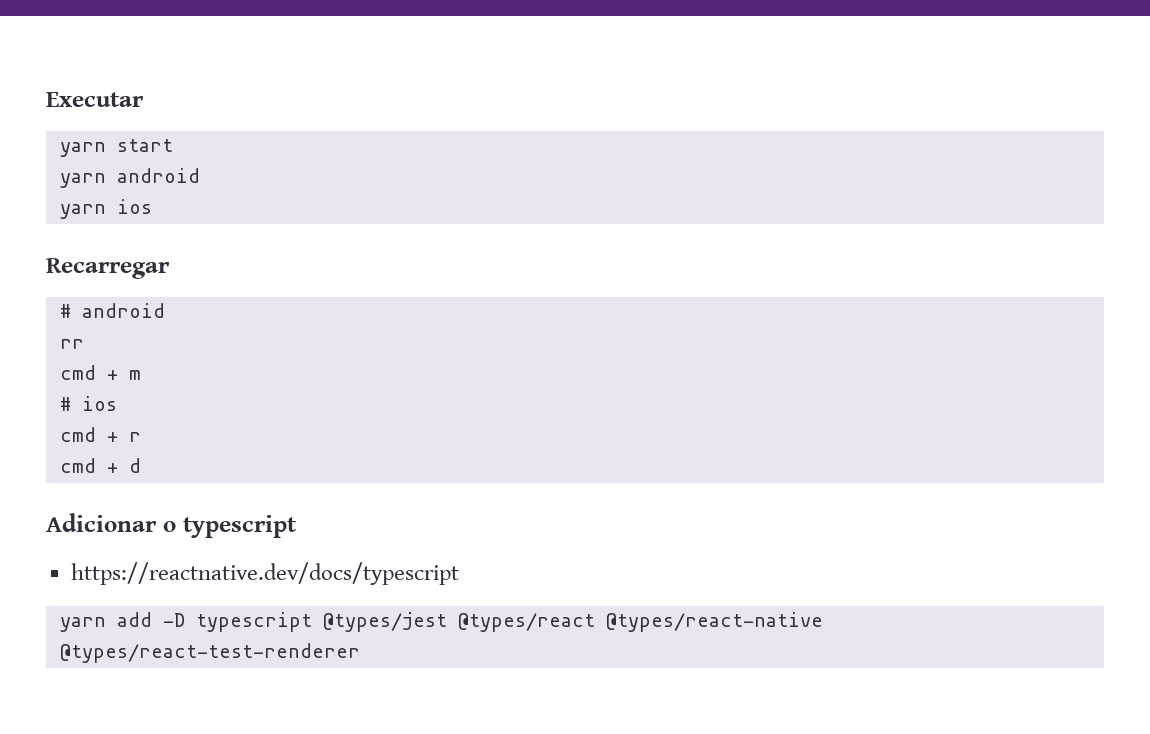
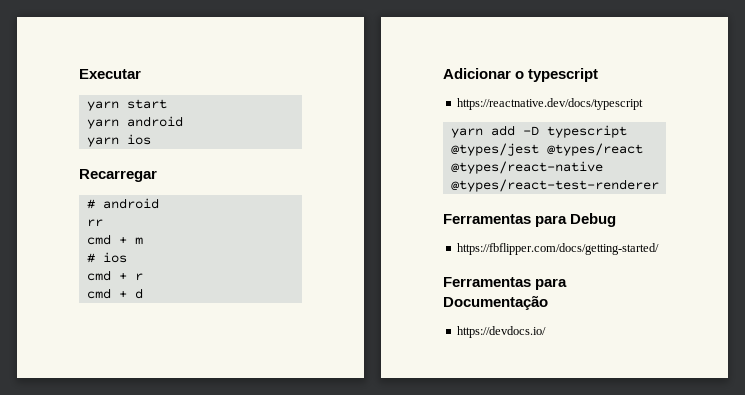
+ Ferramentas para Debug
+ https://fbflipper.com/docs/getting-started/
+ Ferramentas para Documentação
+ https://devdocs.io/

